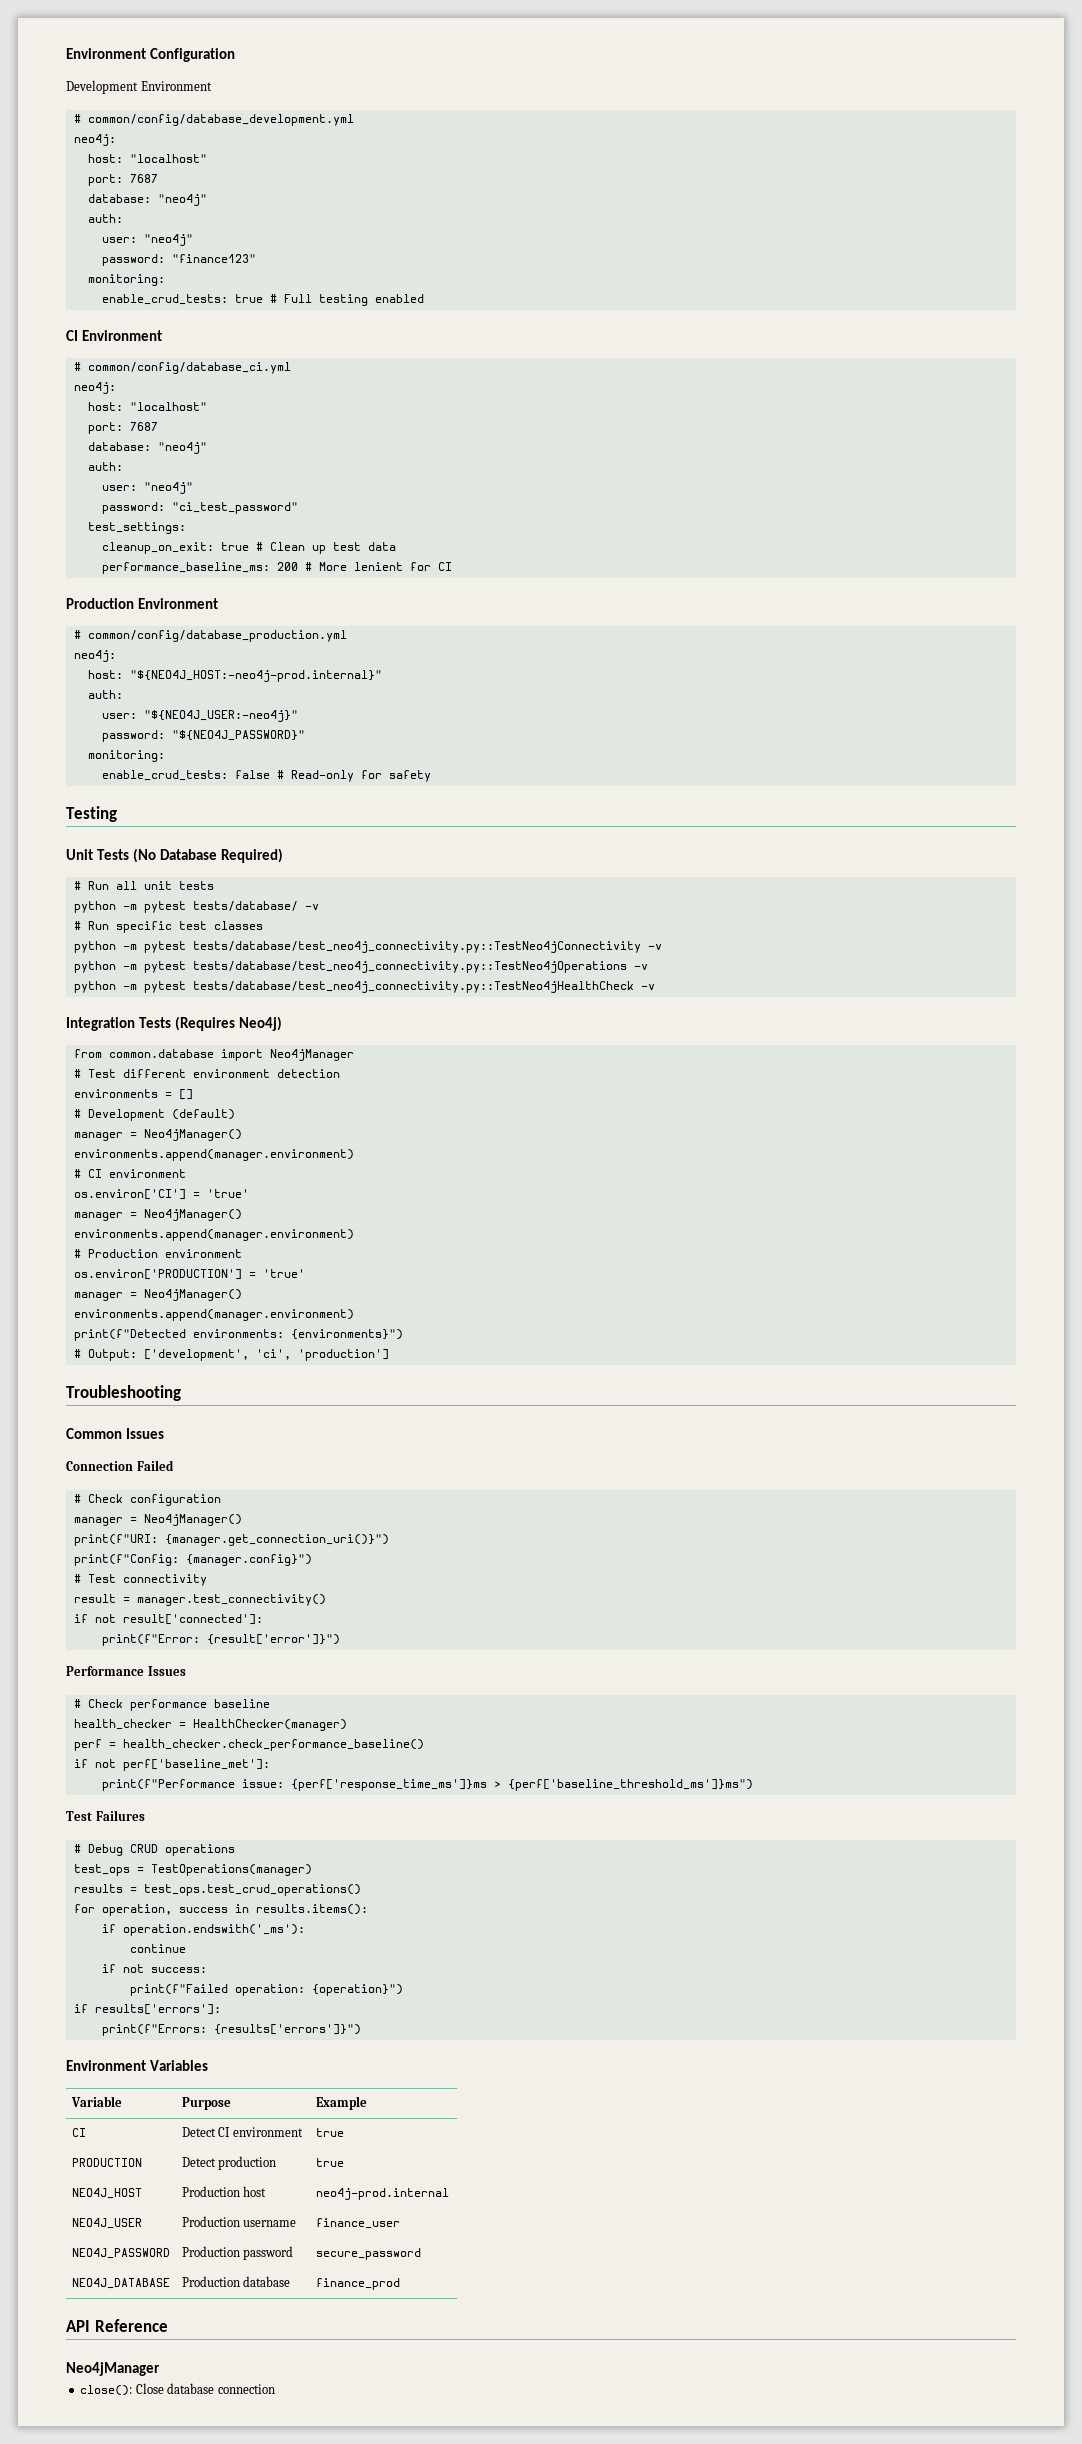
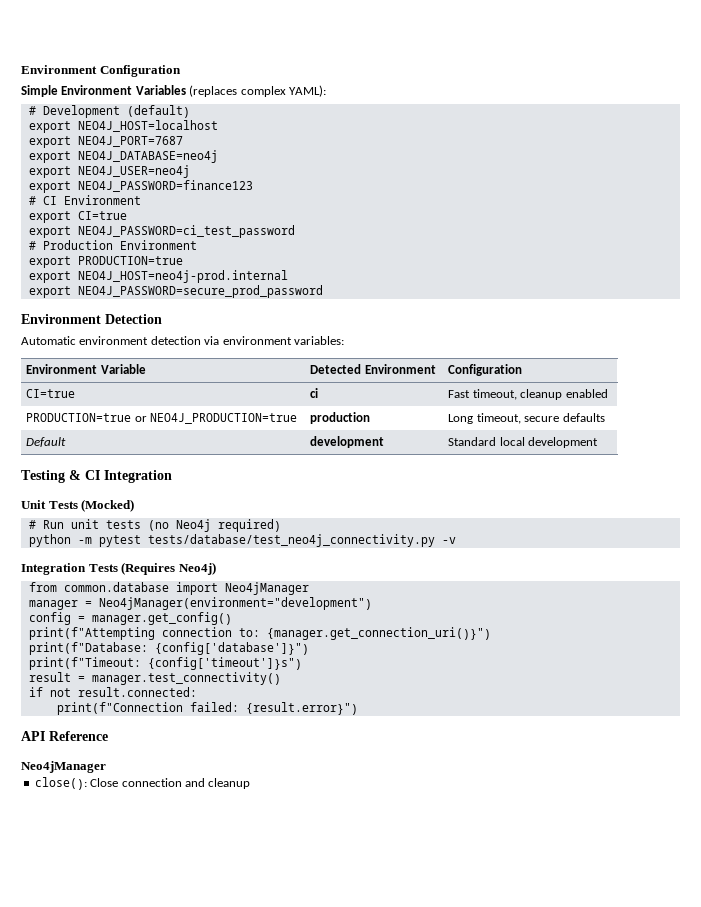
- Development Environment
- # common/config/database_development.yml
- neo4j:
- host: "localhost"
- port: 7687
- database: "neo4j"
- auth:
- user: "neo4j"
- password: "finance123"
- monitoring:
- enable_crud_tests: true # Full testing enabled
- CI Environment
- # common/config/database_ci.yml
- neo4j:
- host: "localhost"
- port: 7687
- database: "neo4j"
- auth:
- user: "neo4j"
- password: "ci_test_password"
- test_settings:
- cleanup_on_exit: true # Clean up test data
- performance_baseline_ms: 200 # More lenient for CI
- Production Environment
- # common/config/database_production.yml
- neo4j:
- host: "${NEO4J_HOST:-neo4j-prod.internal}"
- auth:
- user: "${NEO4J_USER:-neo4j}"
- password: "${NEO4J_PASSWORD}"
- monitoring:
- enable_crud_tests: false # Read-only for safety
- Testing
+ Simple Environment Variables (replaces complex YAML):
+ # Development (default)
+ export NEO4J_HOST=localhost
+ export NEO4J_PORT=7687
+ export NEO4J_DATABASE=neo4j
+ export NEO4J_USER=neo4j
+ export NEO4J_PASSWORD=finance123
+ # CI Environment
+ export CI=true
+ export NEO4J_PASSWORD=ci_test_password
+ # Production Environment
+ export PRODUCTION=true
+ export NEO4J_HOST=neo4j-prod.internal
+ export NEO4J_PASSWORD=secure_prod_password
+ Environment Detection
+ Automatic environment detection via environment variables:
+ Environment Variable | Detected Environment | Configuration
+ CI=true | ci | Fast timeout, cleanup enabled
+ PRODUCTION=true or NEO4J_PRODUCTION=true | production | Long timeout, secure defaults
+ Default | development | Standard local development
+ Testing & CI Integration
- Unit Tests (No Database Required)
- # Run all unit tests
- python -m pytest tests/database/ -v
- # Run specific test classes
- python -m pytest tests/database/test_neo4j_connectivity.py::TestNeo4jConnectivity -v
- python -m pytest tests/database/test_neo4j_connectivity.py::TestNeo4jOperations -v
- python -m pytest tests/database/test_neo4j_connectivity.py::TestNeo4jHealthCheck -v
+ Unit Tests (Mocked)
+ # Run unit tests (no Neo4j required)
+ python -m pytest tests/database/test_neo4j_connectivity.py -v
- # Test different environment detection
- environments = []
- # Development (default)
- manager = Neo4jManager()
- environments.append(manager.environment)
- # CI environment
- os.environ['CI'] = 'true'
- manager = Neo4jManager()
- environments.append(manager.environment)
- # Production environment
- os.environ['PRODUCTION'] = 'true'
- manager = Neo4jManager()
- environments.append(manager.environment)
- print(f"Detected environments: {environments}")
- # Output: ['development', 'ci', 'production']
- Troubleshooting
- Common Issues
- Connection Failed
- # Check configuration
- manager = Neo4jManager()
- print(f"URI: {manager.get_connection_uri()}")
- print(f"Config: {manager.config}")
- # Test connectivity
+ manager = Neo4jManager(environment="development")
+ config = manager.get_config()
+ print(f"Attempting connection to: {manager.get_connection_uri()}")
+ print(f"Database: {config['database']}")
+ print(f"Timeout: {config['timeout']}s")
- if not result['connected']:
- print(f"Error: {result['error']}")
- Performance Issues
- # Check performance baseline
- health_checker = HealthChecker(manager)
- perf = health_checker.check_performance_baseline()
- if not perf['baseline_met']:
- print(f"Performance issue: {perf['response_time_ms']}ms > {perf['baseline_threshold_ms']}ms")
- Test Failures
- # Debug CRUD operations
- test_ops = TestOperations(manager)
- results = test_ops.test_crud_operations()
- for operation, success in results.items():
- if operation.endswith('_ms'):
- continue
- if not success:
- print(f"Failed operation: {operation}")
- if results['errors']:
- print(f"Errors: {results['errors']}")
- Environment Variables
- Variable | Purpose | Example
- CI | Detect CI environment | true
- PRODUCTION | Detect production | true
- NEO4J_HOST | Production host | neo4j-prod.internal
- NEO4J_USER | Production username | finance_user
- NEO4J_PASSWORD | Production password | secure_password
- NEO4J_DATABASE | Production database | finance_prod
+ if not result.connected:
+ print(f"Connection failed: {result.error}")
- close(): Close database connection
+ close(): Close connection and cleanup

